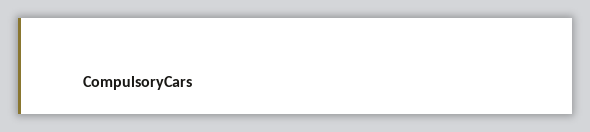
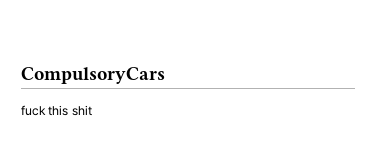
+ fuck this shit

